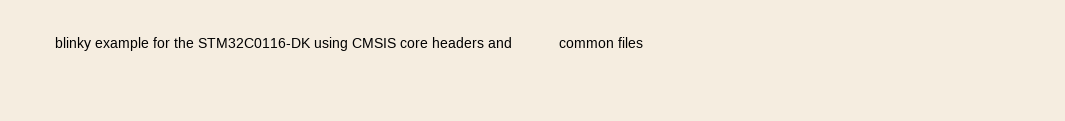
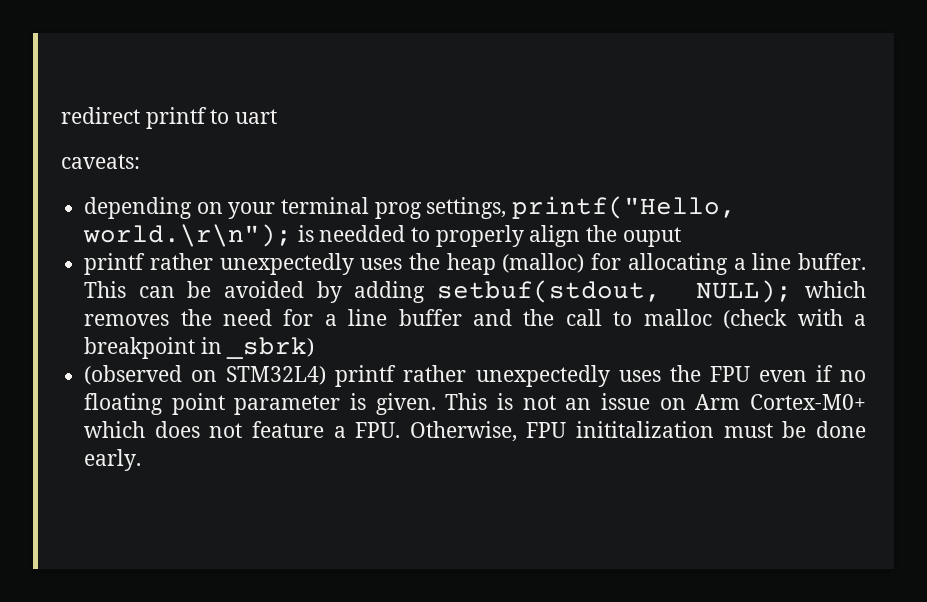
- blinky example for the STM32C0116-DK using CMSIS core headers and common files
+ redirect printf to uart
+ caveats:
+ depending on your terminal prog settings, printf("Hello, world.\r\n"); is needded to properly align the ouput
+ printf rather unexpectedly uses the heap (malloc) for allocating a line buffer. This can be avoided by adding setbuf(stdout, NULL); which removes the need for a line buffer and the call to malloc (check with a breakpoint in _sbrk)
+ (observed on STM32L4) printf rather unexpectedly uses the FPU even if no floating point parameter is given. This is not an issue on Arm Cortex-M0+ which does not feature a FPU. Otherwise, FPU inititalization must be done early.

